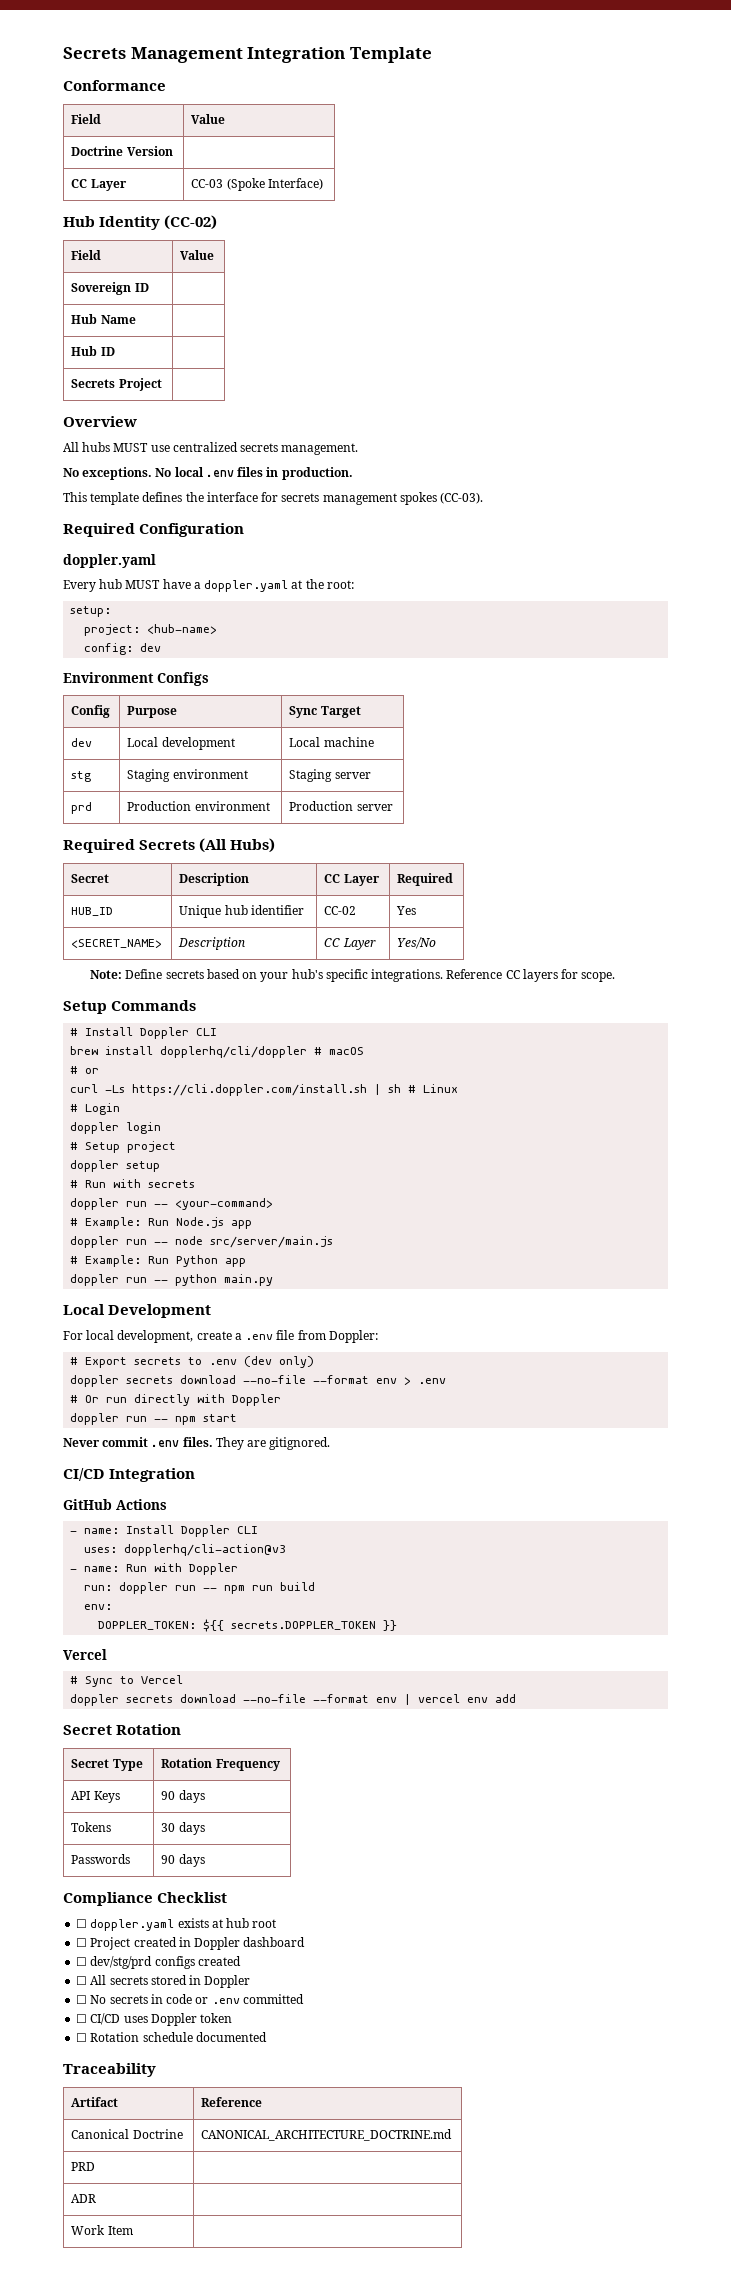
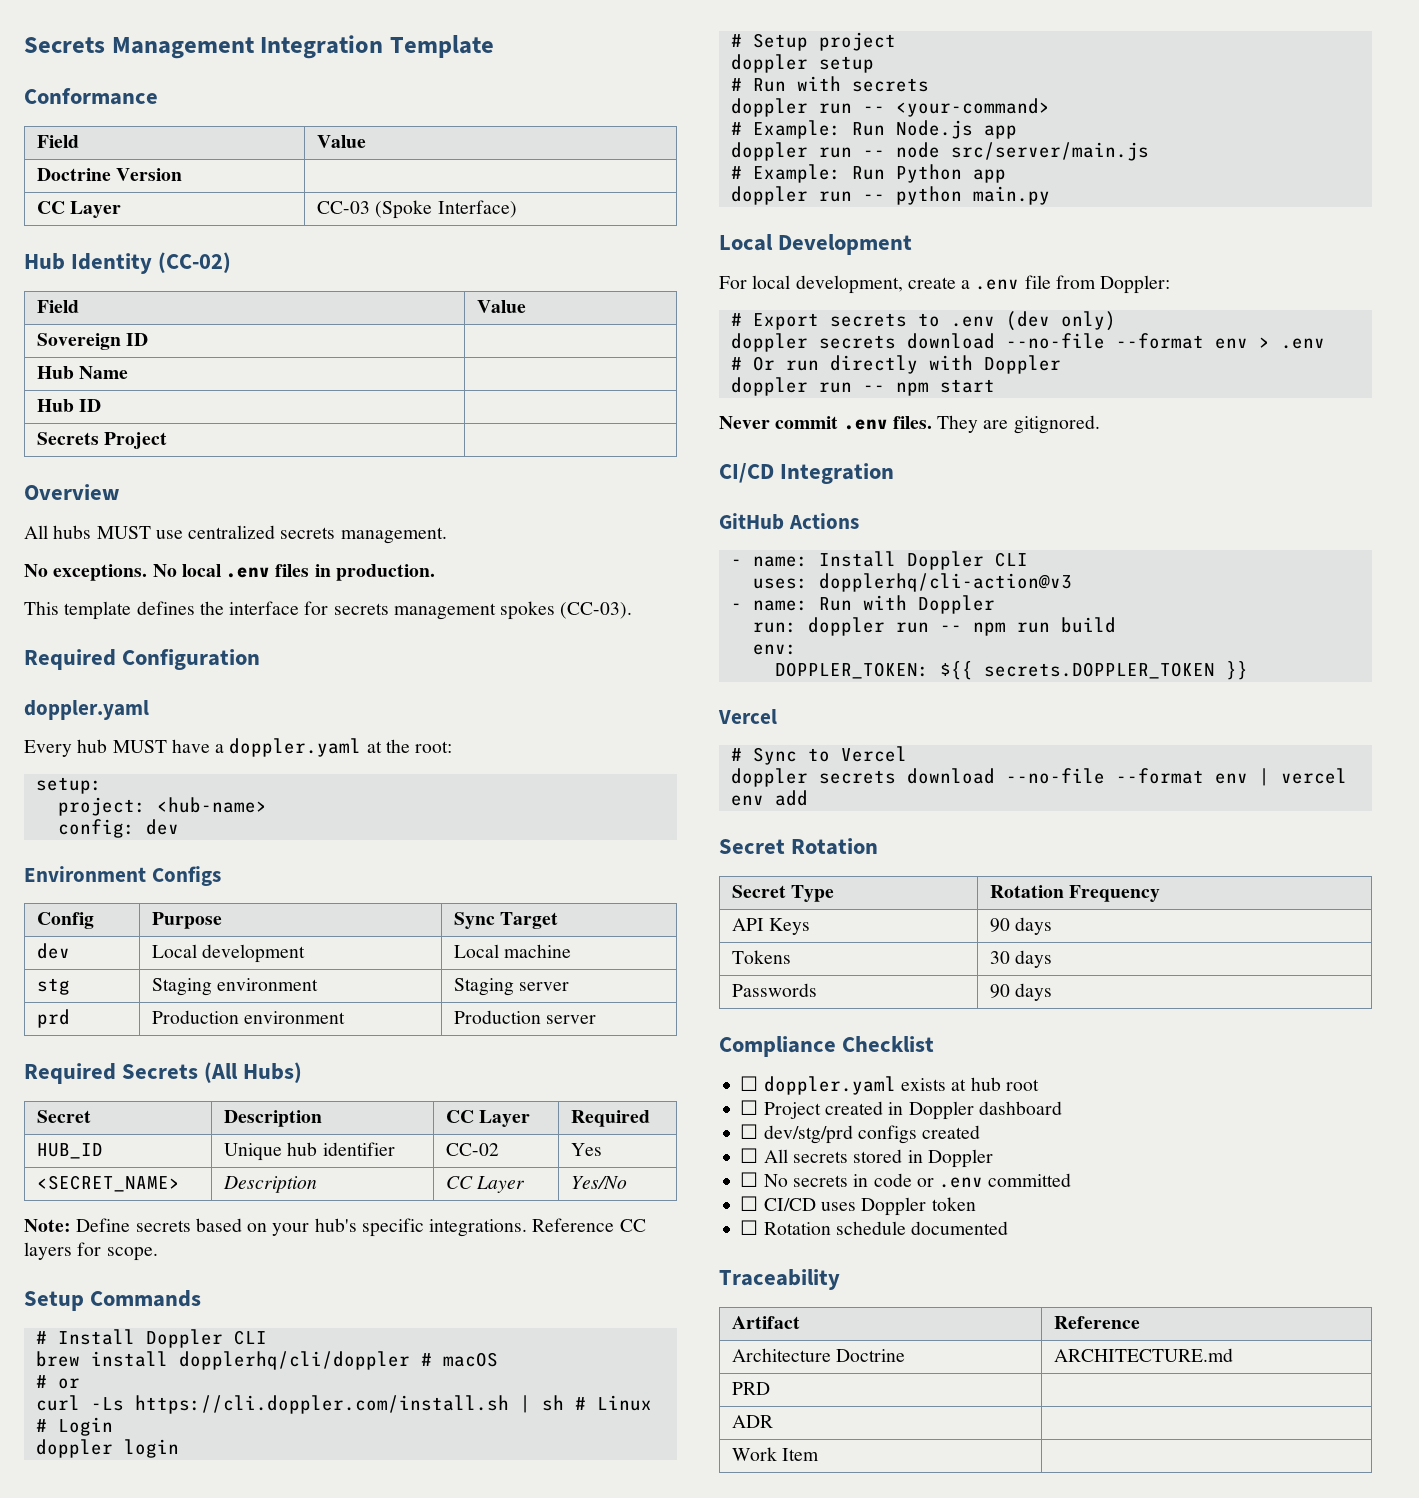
- Canonical Doctrine | CANONICAL_ARCHITECTURE_DOCTRINE.md
+ Architecture Doctrine | ARCHITECTURE.md

